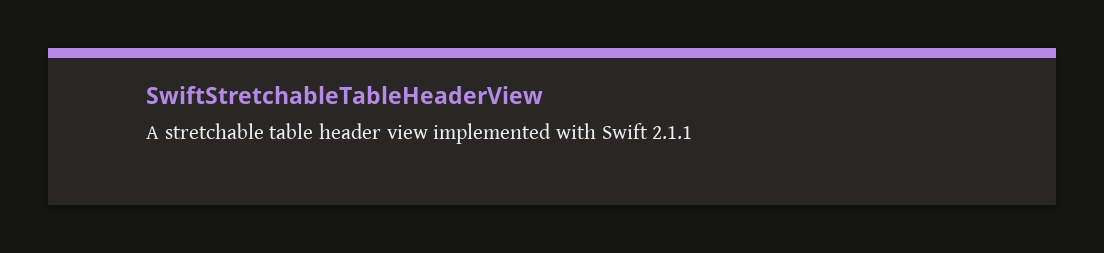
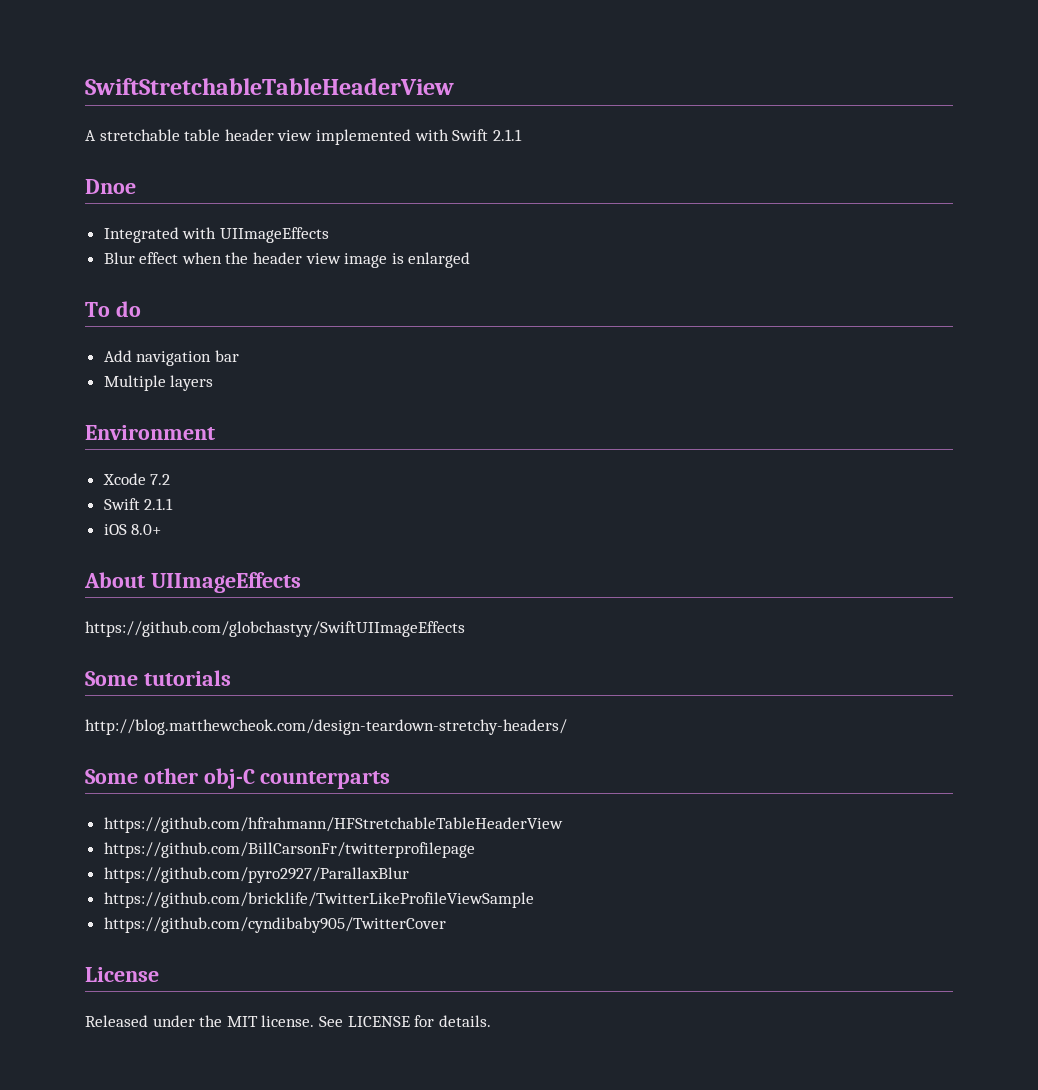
+ Dnoe
+ Integrated with UIImageEffects
+ Blur effect when the header view image is enlarged
+ To do
+ Add navigation bar
+ Multiple layers
+ Environment
+ Xcode 7.2
+ Swift 2.1.1
+ iOS 8.0+
+ About UIImageEffects
+ https://github.com/globchastyy/SwiftUIImageEffects
+ Some tutorials
+ http://blog.matthewcheok.com/design-teardown-stretchy-headers/
+ Some other obj-C counterparts
+ https://github.com/hfrahmann/HFStretchableTableHeaderView
+ https://github.com/BillCarsonFr/twitterprofilepage
+ https://github.com/pyro2927/ParallaxBlur
+ https://github.com/bricklife/TwitterLikeProfileViewSample
+ https://github.com/cyndibaby905/TwitterCover
+ License
+ Released under the MIT license. See LICENSE for details.

